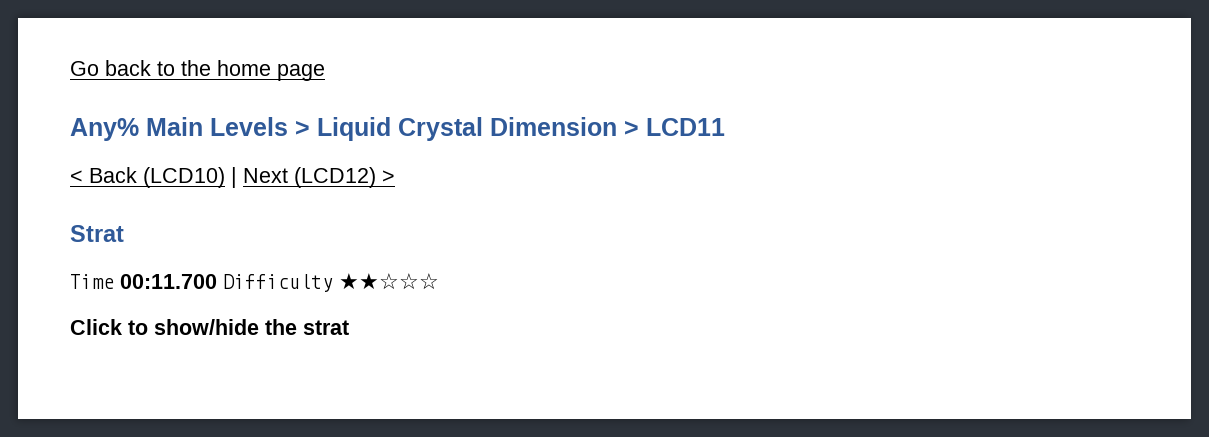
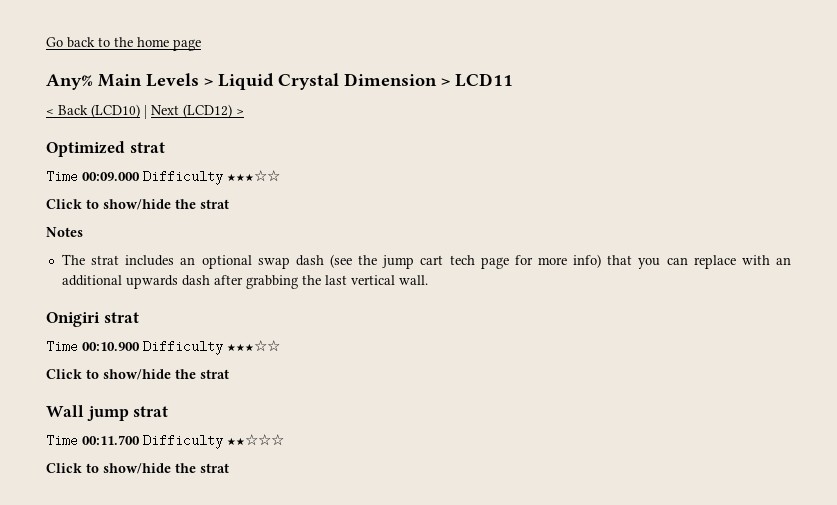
- Strat
+ Optimized strat
+ Time 00:09.000 Difficulty ★★★☆☆
+ Click to show/hide the strat
+ Notes
+ The strat includes an optional swap dash (see the jump cart tech page for more info) that you can replace with an additional upwards dash after grabbing the last vertical wall.
+ Onigiri strat
+ Time 00:10.900 Difficulty ★★★☆☆
+ Click to show/hide the strat
+ Wall jump strat

